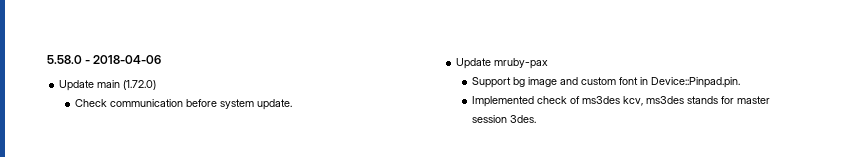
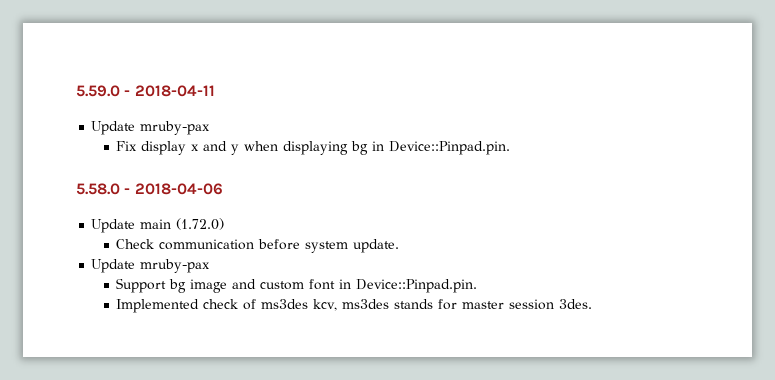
+ 5.59.0 - 2018-04-11
+ Update mruby-pax
+ Fix display x and y when displaying bg in Device::Pinpad.pin.

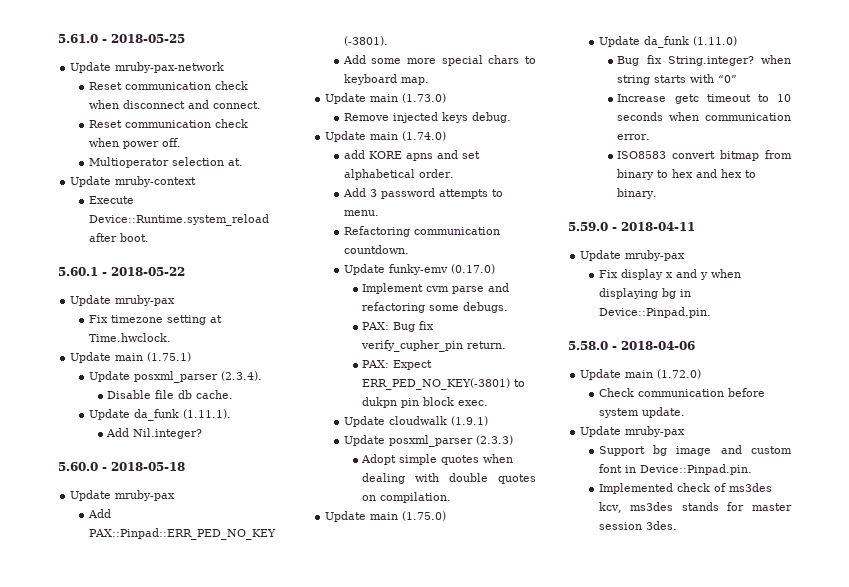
+ 5.61.0 - 2018-05-25
+ Update mruby-pax-network
+ Reset communication check when disconnect and connect.
+ Reset communication check when power off.
+ Multioperator selection at.
+ Update mruby-context
+ Execute Device::Runtime.system_reload after boot.
+ 5.60.1 - 2018-05-22
+ Update mruby-pax
+ Fix timezone setting at Time.hwclock.
+ Update main (1.75.1)
+ Update posxml_parser (2.3.4).
+ Disable file db cache.
+ Update da_funk (1.11.1).
+ Add Nil.integer?
+ 5.60.0 - 2018-05-18
+ Update mruby-pax
+ Add PAX::Pinpad::ERR_PED_NO_KEY (-3801).
+ Add some more special chars to keyboard map.
+ Update main (1.73.0)
+ Remove injected keys debug.
+ Update main (1.74.0)
+ add KORE apns and set alphabetical order.
+ Add 3 password attempts to menu.
+ Refactoring communication countdown.
+ Update funky-emv (0.17.0)
+ Implement cvm parse and refactoring some debugs.
+ PAX: Bug fix verify_cupher_pin return.
+ PAX: Expect ERR_PED_NO_KEY(-3801) to dukpn pin block exec.
+ Update cloudwalk (1.9.1)
+ Update posxml_parser (2.3.3)
+ Adopt simple quotes when dealing with double quotes on compilation.
+ Update main (1.75.0)
+ Update da_funk (1.11.0)
+ Bug fix String.integer? when string starts with “0”
+ Increase getc timeout to 10 seconds when communication error.
+ ISO8583 convert bitmap from binary to hex and hex to binary.

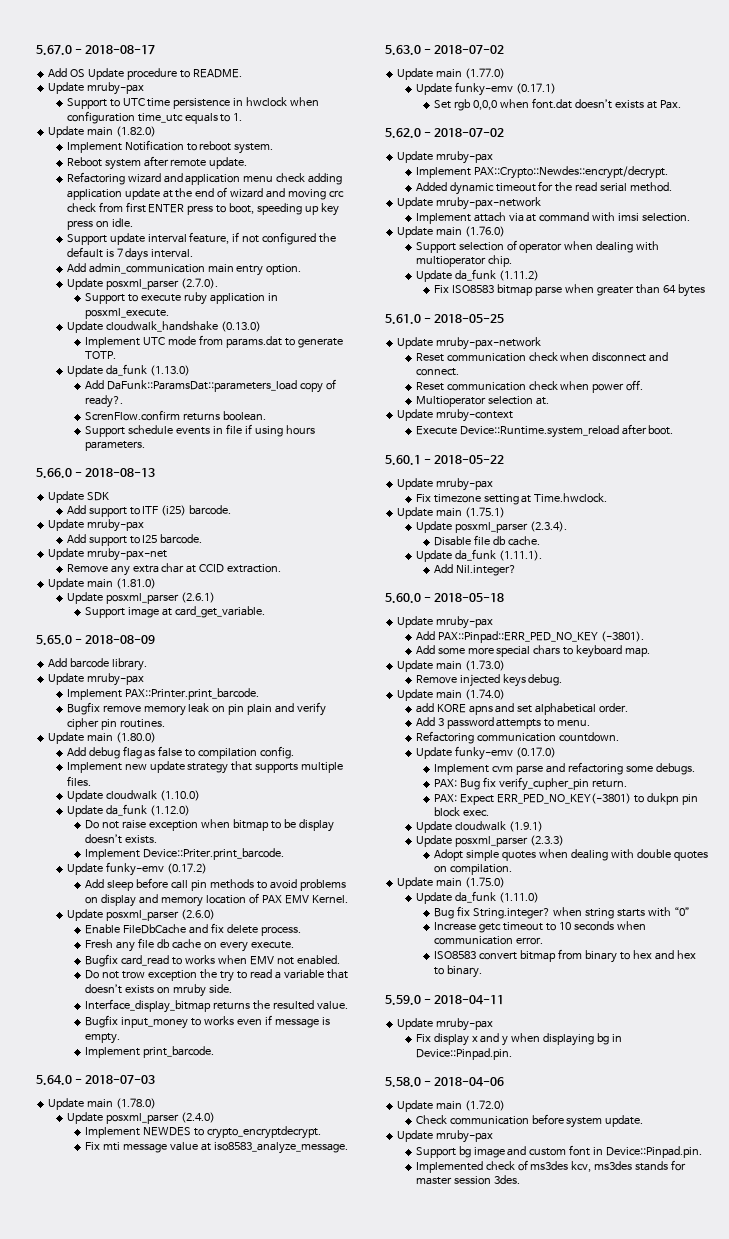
+ 5.67.0 - 2018-08-17
+ Add OS Update procedure to README.
+ Update mruby-pax
+ Support to UTC time persistence in hwclock when configuration time_utc equals to 1.
+ Update main (1.82.0)
+ Implement Notification to reboot system.
+ Reboot system after remote update.
+ Refactoring wizard and application menu check adding application update at the end of wizard and moving crc check from first ENTER press to boot, speeding up key press on idle.
+ Support update interval feature, if not configured the default is 7 days interval.
+ Add admin_communication main entry option.
+ Update posxml_parser (2.7.0).
+ Support to execute ruby application in posxml_execute.
+ Update cloudwalk_handshake (0.13.0)
+ Implement UTC mode from params.dat to generate TOTP.
+ Update da_funk (1.13.0)
+ Add DaFunk::ParamsDat::parameters_load copy of ready?.
+ ScrenFlow.confirm returns boolean.
+ Support schedule events in file if using hours parameters.
+ 5.66.0 - 2018-08-13
+ Update SDK
+ Add support to ITF (i25) barcode.
+ Update mruby-pax
+ Add support to I25 barcode.
+ Update mruby-pax-net
+ Remove any extra char at CCID extraction.
+ Update main (1.81.0)
+ Update posxml_parser (2.6.1)
+ Support image at card_get_variable.
+ 5.65.0 - 2018-08-09
+ Add barcode library.
+ Update mruby-pax
+ Implement PAX::Printer.print_barcode.
+ Bugfix remove memory leak on pin plain and verify cipher pin routines.
+ Update main (1.80.0)
+ Add debug flag as false to compilation config.
+ Implement new update strategy that supports multiple files.
+ Update cloudwalk (1.10.0)
+ Update da_funk (1.12.0)
+ Do not raise exception when bitmap to be display doesn’t exists.
+ Implement Device::Priter.print_barcode.
+ Update funky-emv (0.17.2)
+ Add sleep before call pin methods to avoid problems on display and memory location of PAX EMV Kernel.
+ Update posxml_parser (2.6.0)
+ Enable FileDbCache and fix delete process.
+ Fresh any file db cache on every execute.
+ Bugfix card_read to works when EMV not enabled.
+ Do not trow exception the try to read a variable that doesn’t exists on mruby side.
+ Interface_display_bitmap returns the resulted value.
+ Bugfix input_money to works even if message is empty.
+ Implement print_barcode.
+ 5.64.0 - 2018-07-03
+ Update main (1.78.0)
+ Update posxml_parser (2.4.0)
+ Implement NEWDES to crypto_encryptdecrypt.
+ Fix mti message value at iso8583_analyze_message.
+ 5.63.0 - 2018-07-02
+ Update main (1.77.0)
+ Update funky-emv (0.17.1)
+ Set rgb 0,0,0 when font.dat doesn’t exists at Pax.
+ 5.62.0 - 2018-07-02
+ Update mruby-pax
+ Implement PAX::Crypto::Newdes::encrypt/decrypt.
+ Added dynamic timeout for the read serial method.
+ Update mruby-pax-network
+ Implement attach via at command with imsi selection.
+ Update main (1.76.0)
+ Support selection of operator when dealing with multioperator chip.
+ Update da_funk (1.11.2)
+ Fix ISO8583 bitmap parse when greater than 64 bytes

